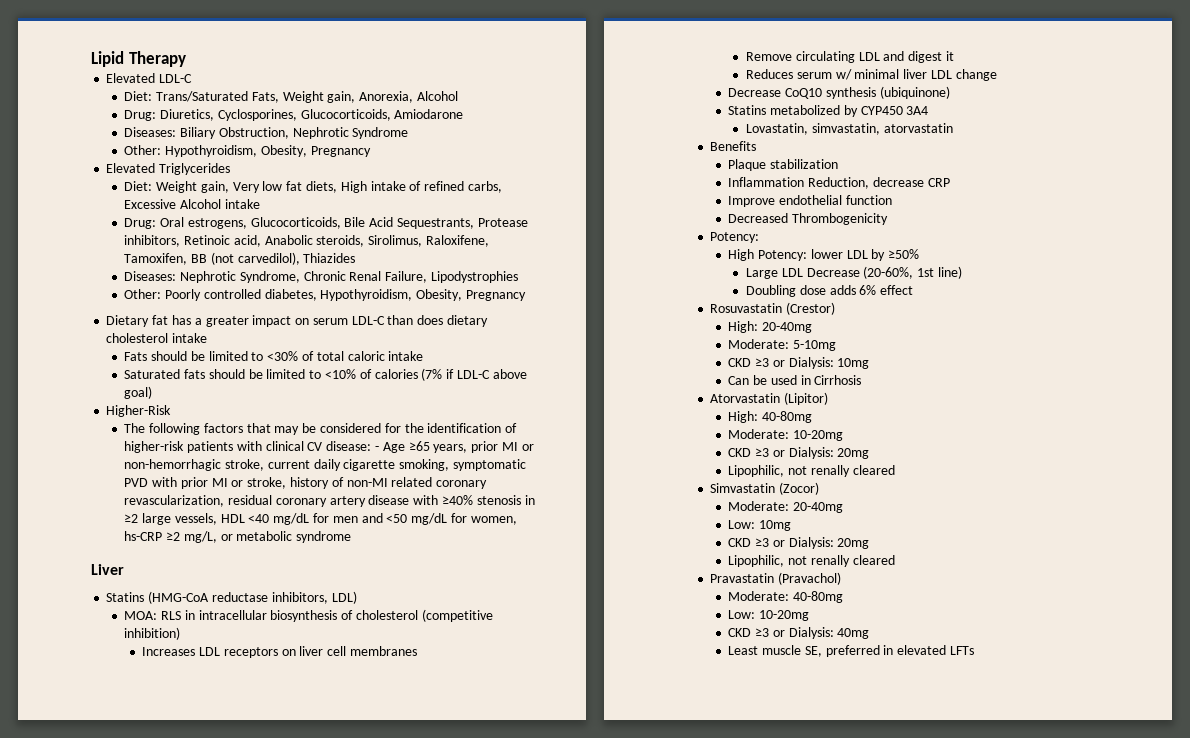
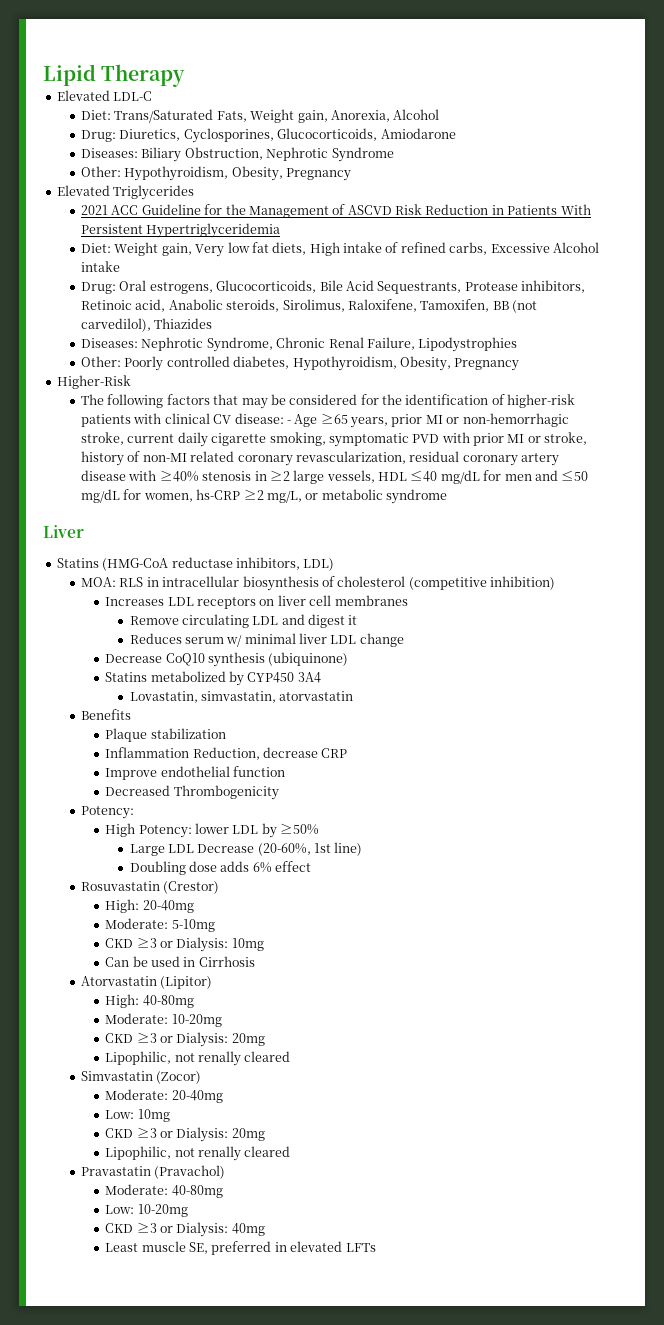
+ 2021 ACC Guideline for the Management of ASCVD Risk Reduction in Patients With Persistent Hypertriglyceridemia
- Dietary fat has a greater impact on serum LDL-C than does dietary cholesterol intake
- Fats should be limited to <30% of total caloric intake
- Saturated fats should be limited to <10% of calories (7% if LDL-C above goal)
- - Age ≥65 years, prior MI or non-hemorrhagic stroke, current daily cigarette smoking, symptomatic PVD with prior MI or stroke, history of non-MI related coronary revascularization, residual coronary artery disease with ≥40% stenosis in ≥2 large vessels, HDL <40 mg/dL for men and <50 mg/dL for women, hs-CRP ≥2 mg/L, or metabolic syndrome
+ - Age ≥65 years, prior MI or non-hemorrhagic stroke, current daily cigarette smoking, symptomatic PVD with prior MI or stroke, history of non-MI related coronary revascularization, residual coronary artery disease with ≥40% stenosis in ≥2 large vessels, HDL ≤40 mg/dL for men and ≤50 mg/dL for women, hs-CRP ≥2 mg/L, or metabolic syndrome

